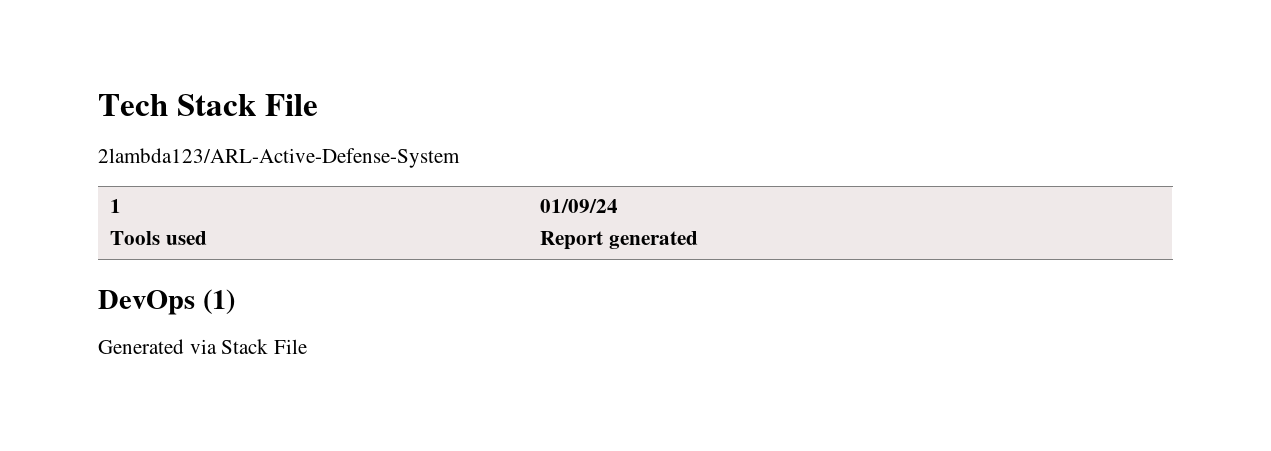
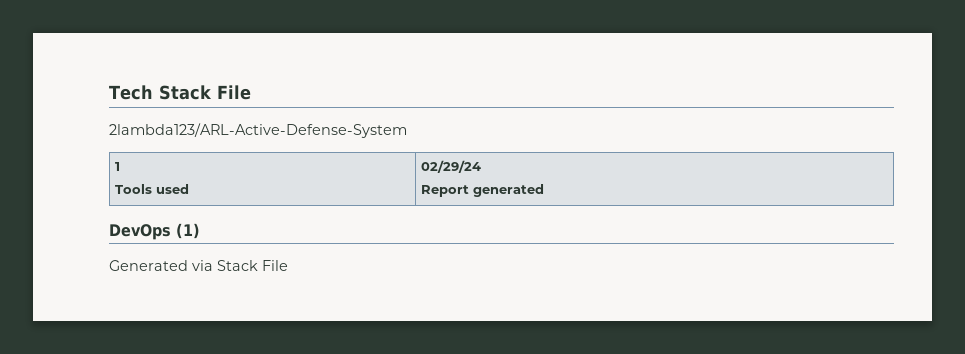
  2lambda123/ARL-Active-Defense-System
  1
- Tools used | 01/09/24
+ Tools used | 02/29/24

